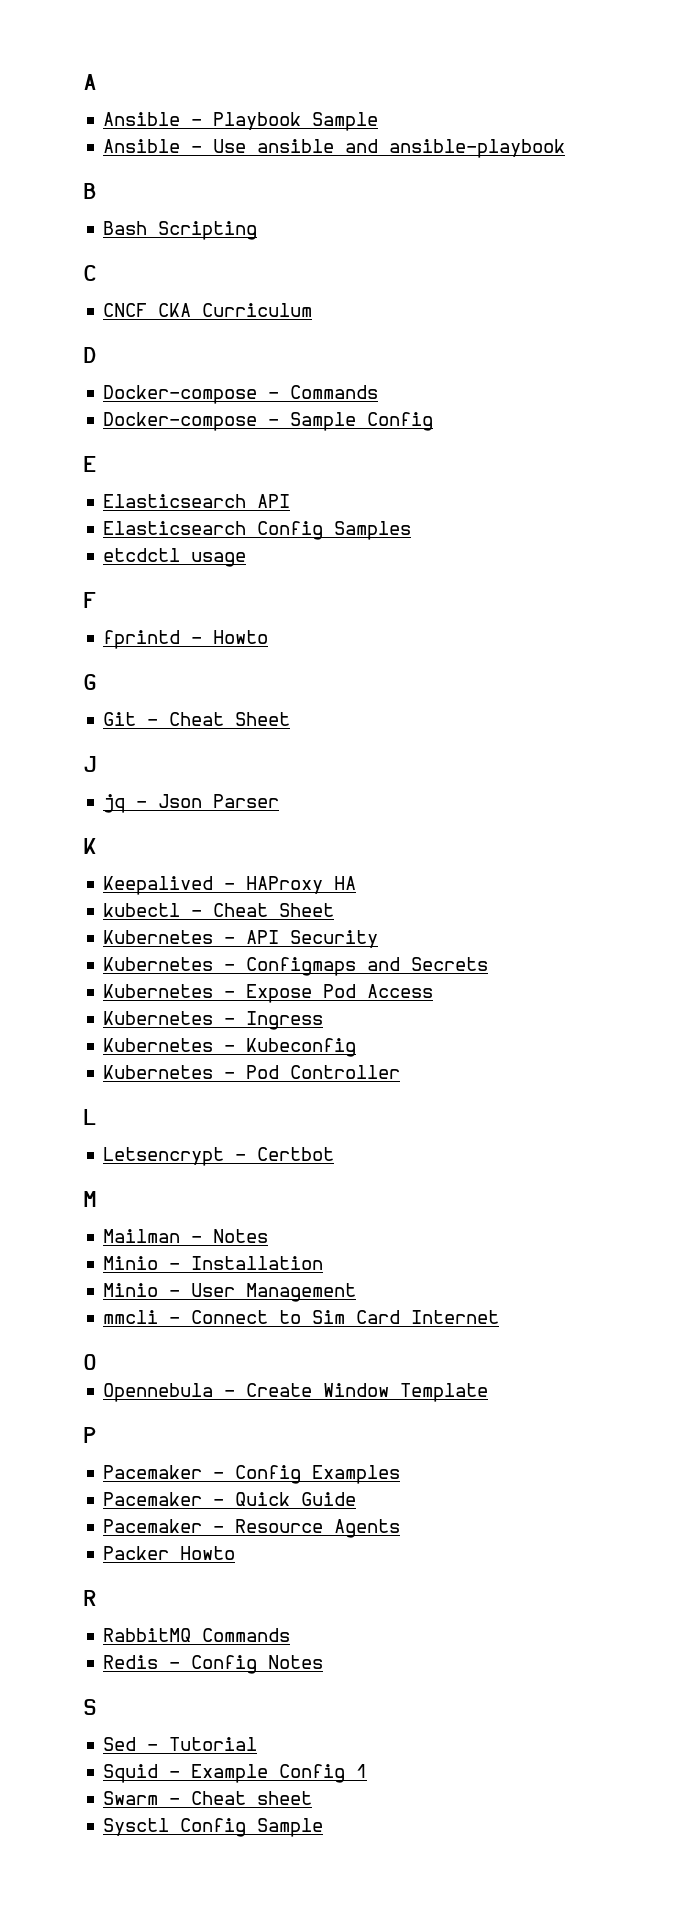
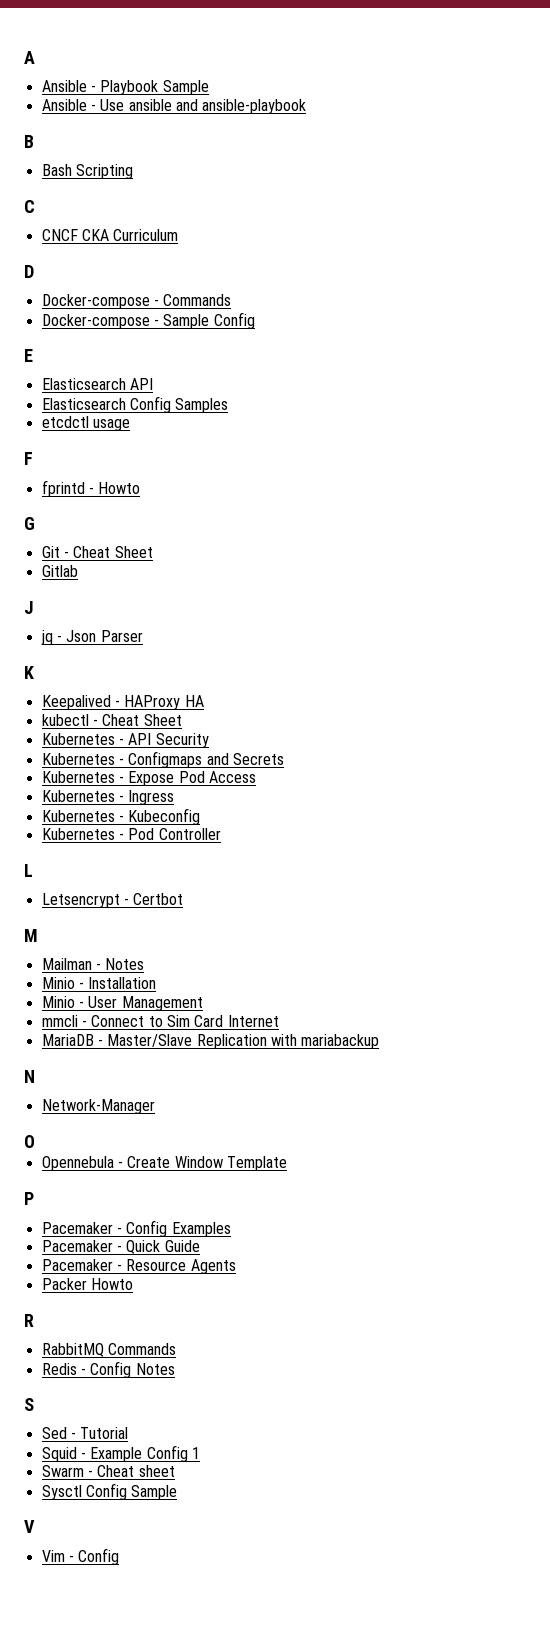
+ Gitlab
+ MariaDB - Master/Slave Replication with mariabackup
+ N
+ Network-Manager
+ V
+ Vim - Config

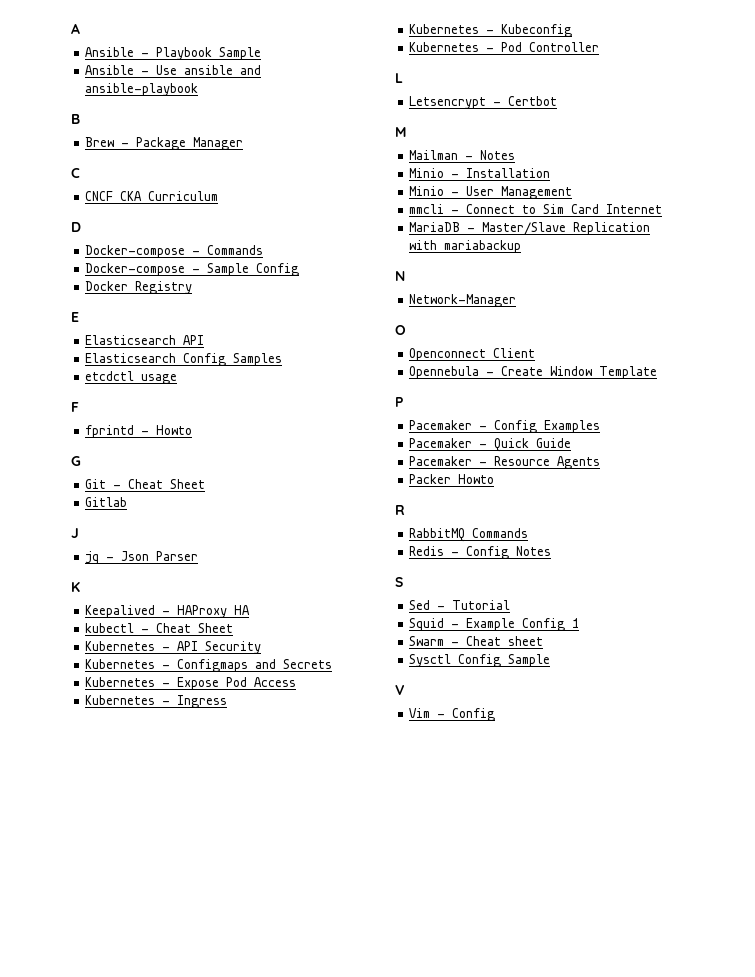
- Bash Scripting
+ Brew - Package Manager
+ Docker Registry
+ Openconnect Client

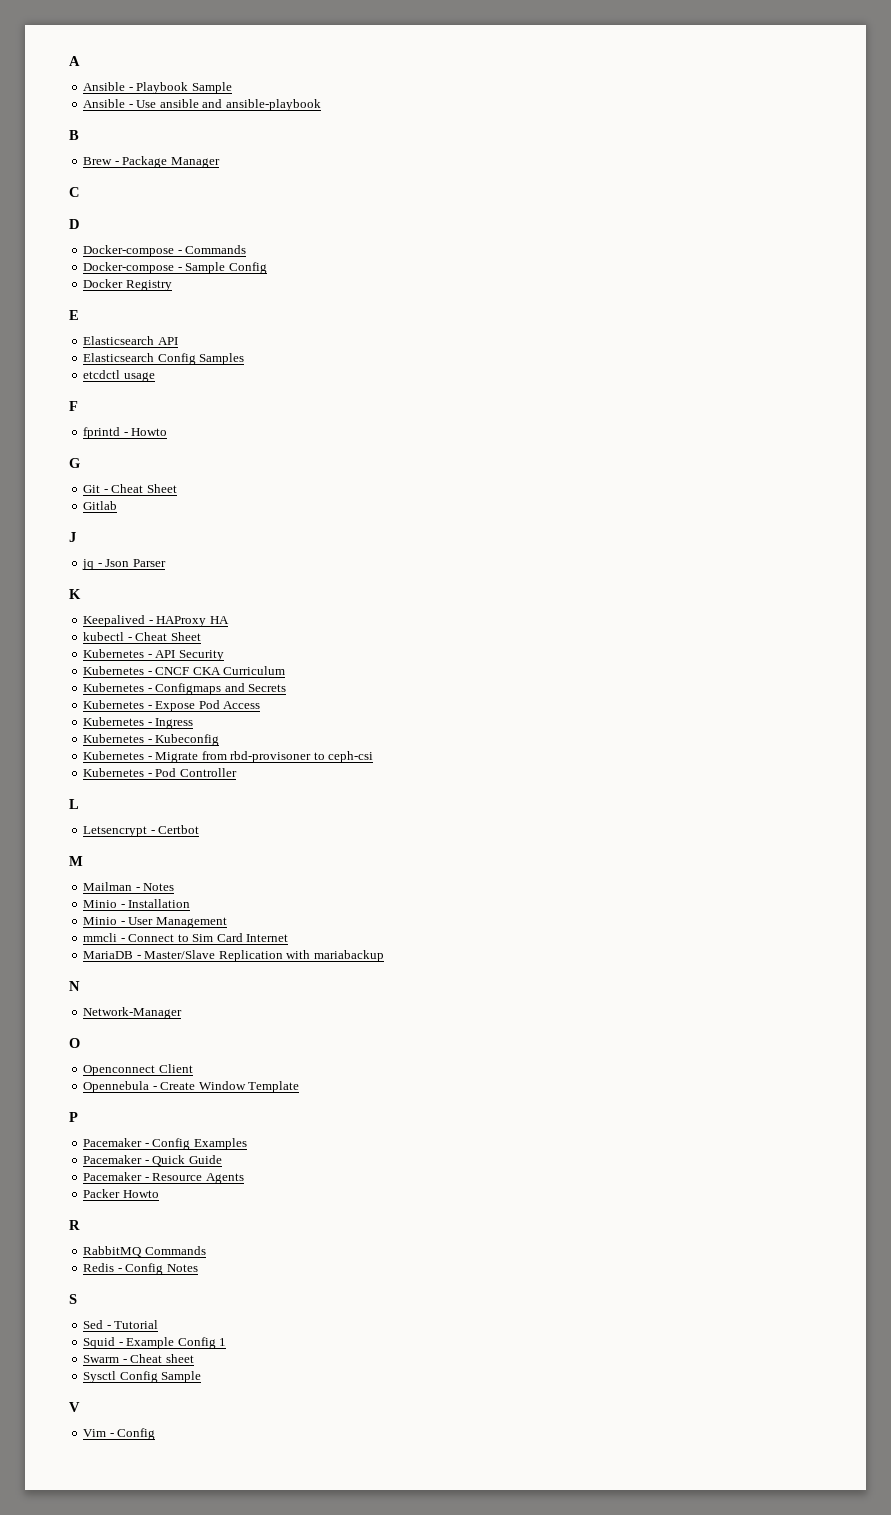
- CNCF CKA Curriculum
+ Kubernetes - CNCF CKA Curriculum
+ Kubernetes - Migrate from rbd-provisoner to ceph-csi

